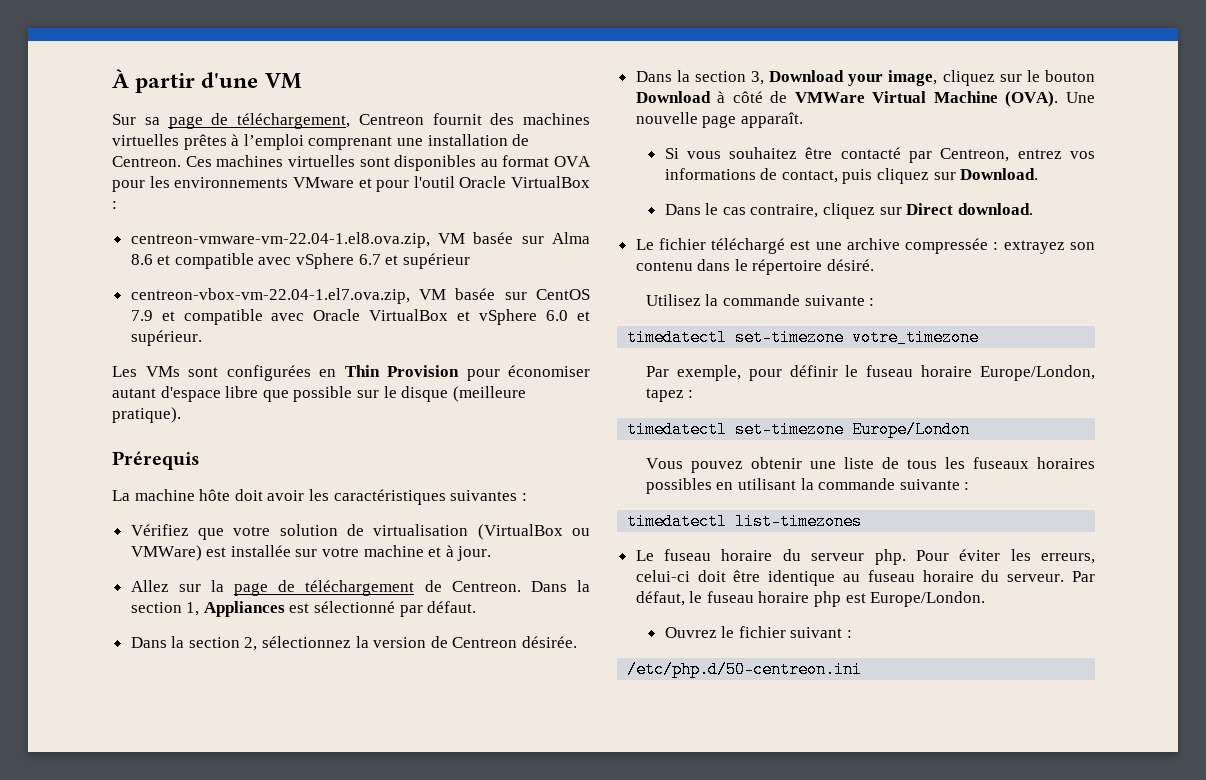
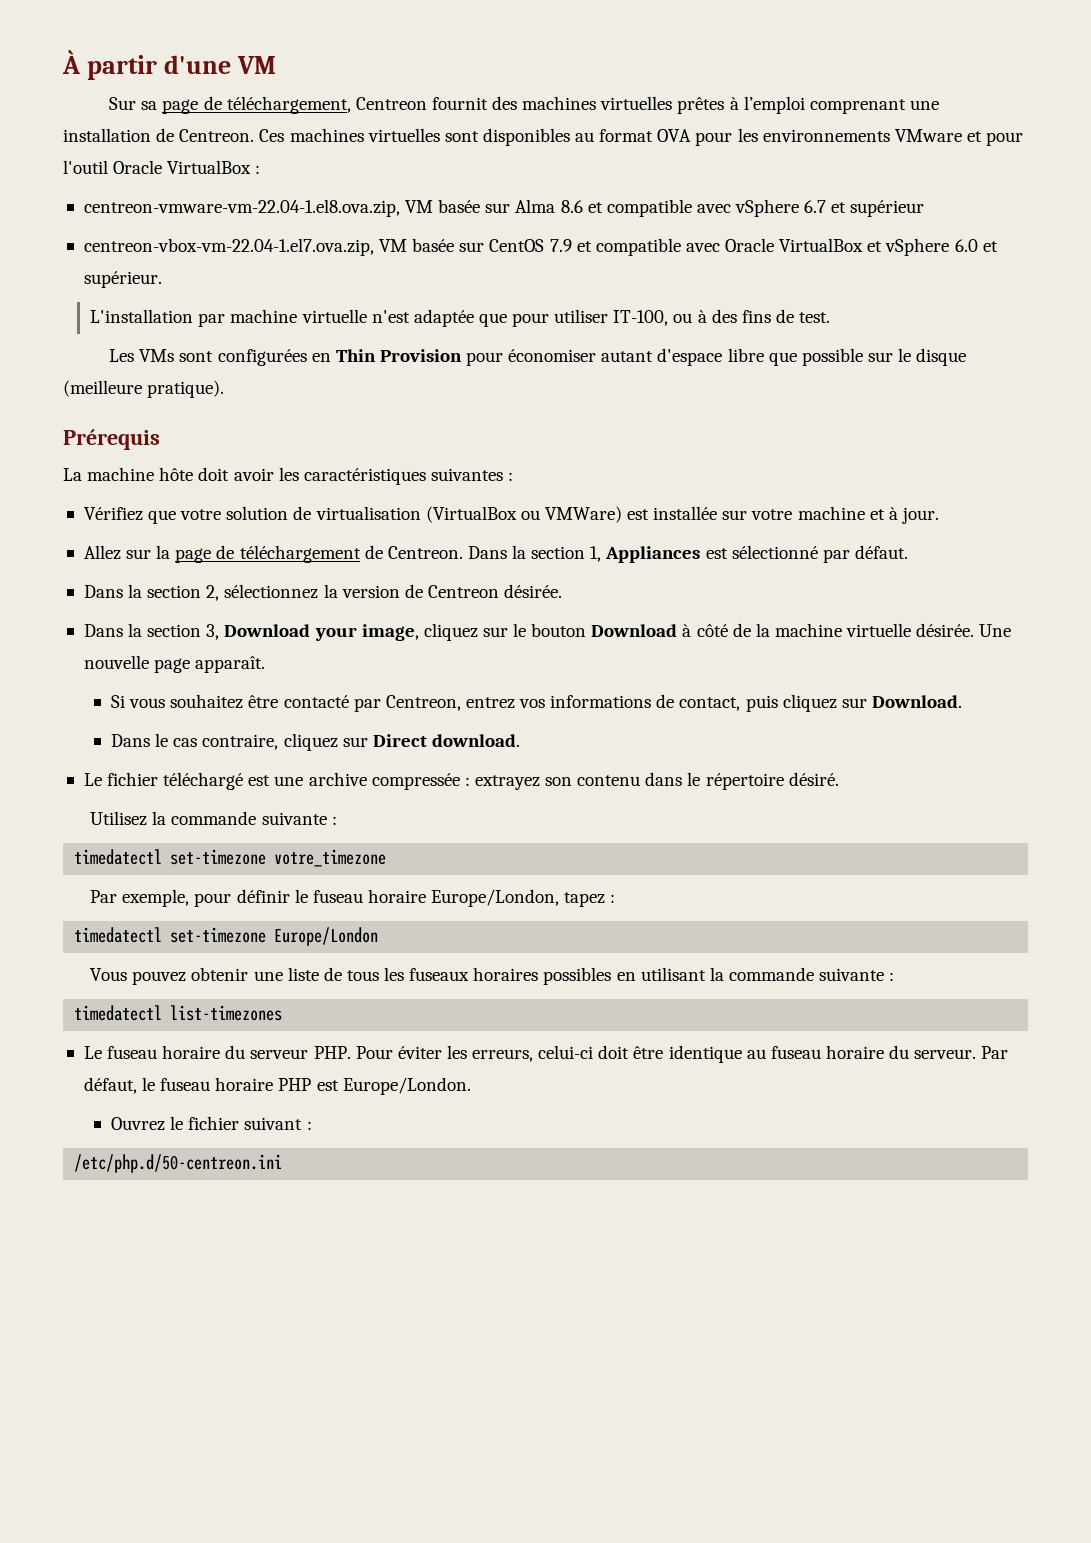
+ L'installation par machine virtuelle n'est adaptée que pour utiliser IT-100, ou à des fins de test.
- Dans la section 3, Download your image, cliquez sur le bouton Download à côté de VMWare Virtual Machine (OVA).
+ Dans la section 3, Download your image, cliquez sur le bouton Download à côté de la machine virtuelle désirée.
- Le fuseau horaire du serveur php. Pour éviter les erreurs, celui-ci doit être identique au fuseau horaire du serveur.
+ Le fuseau horaire du serveur PHP. Pour éviter les erreurs, celui-ci doit être identique au fuseau horaire du serveur.
- Par défaut, le fuseau horaire php est Europe/London.
+ Par défaut, le fuseau horaire PHP est Europe/London.

